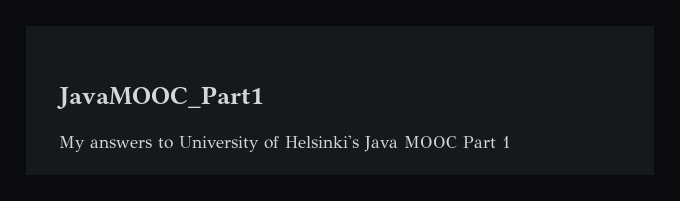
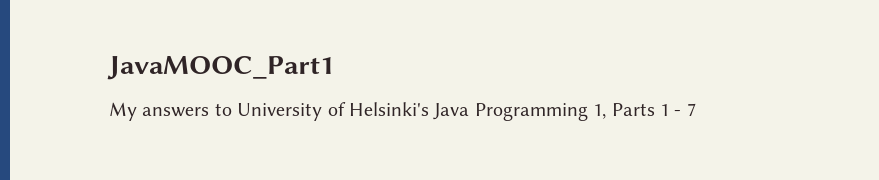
- My answers to University of Helsinki's Java MOOC Part 1
+ My answers to University of Helsinki's Java Programming 1, Parts 1 - 7

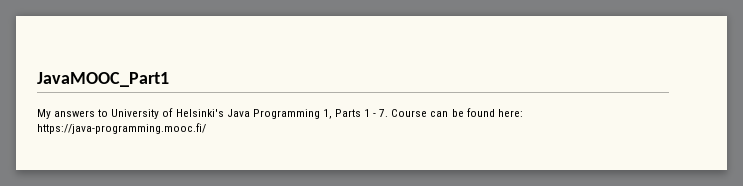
- My answers to University of Helsinki's Java Programming 1, Parts 1 - 7
+ My answers to University of Helsinki's Java Programming 1, Parts 1 - 7. Course can be found here: https://java-programming.mooc.fi/

